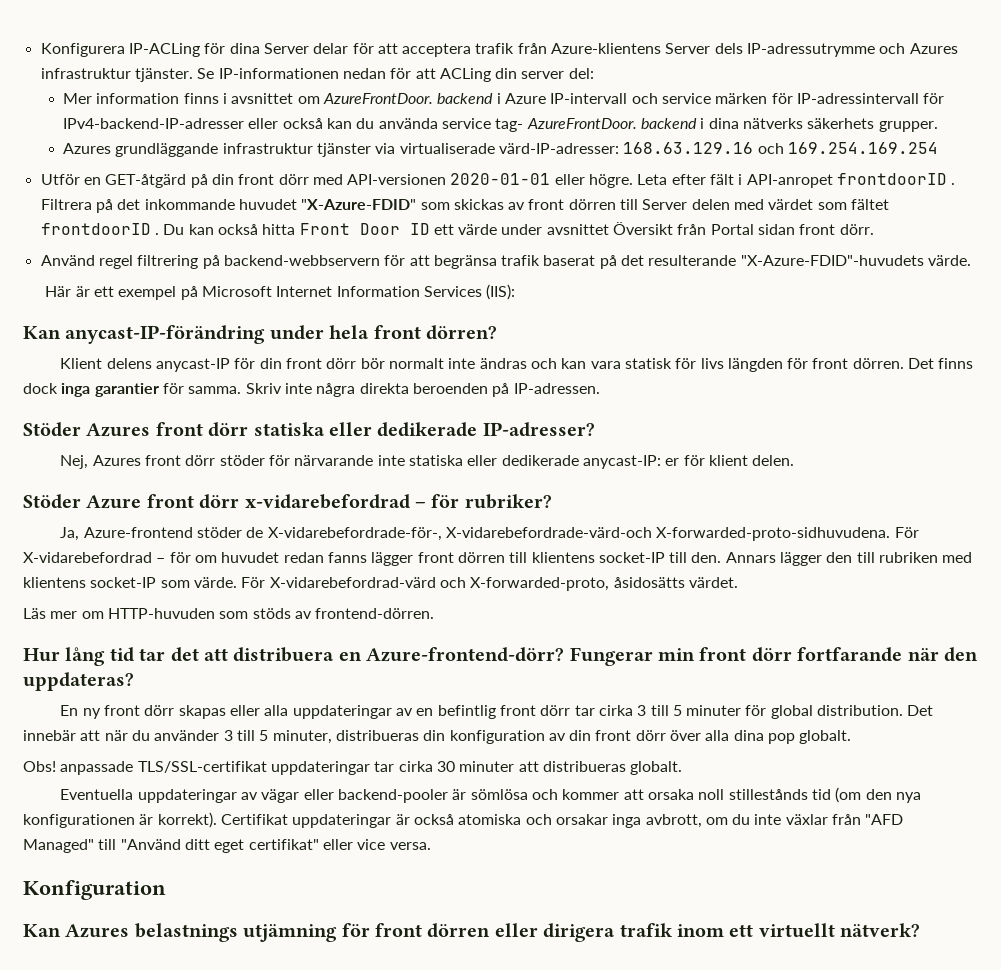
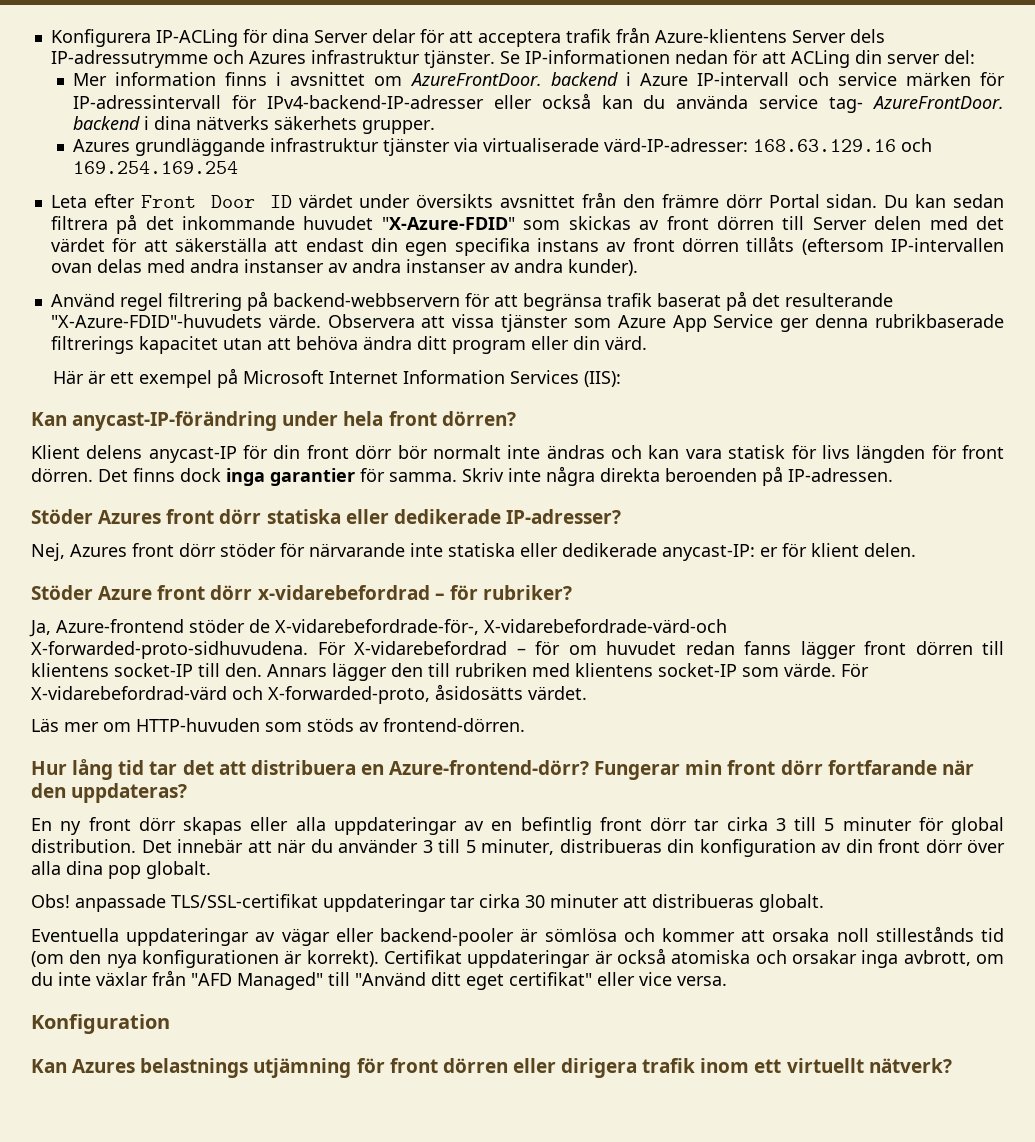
- Utför en GET-åtgärd på din front dörr med API-versionen 2020-01-01 eller högre. Leta efter fält i API-anropet frontdoorID . Filtrera på det inkommande huvudet "X-Azure-FDID" som skickas av front dörren till Server delen med värdet som fältet frontdoorID . Du kan också hitta Front Door ID ett värde under avsnittet Översikt från Portal sidan front dörr.
+ Leta efter Front Door ID värdet under översikts avsnittet från den främre dörr Portal sidan. Du kan sedan filtrera på det inkommande huvudet "X-Azure-FDID" som skickas av front dörren till Server delen med det värdet för att säkerställa att endast din egen specifika instans av front dörren tillåts (eftersom IP-intervallen ovan delas med andra instanser av andra instanser av andra kunder).
+ Observera att vissa tjänster som Azure App Service ger denna rubrikbaserade filtrerings kapacitet utan att behöva ändra ditt program eller din värd.

